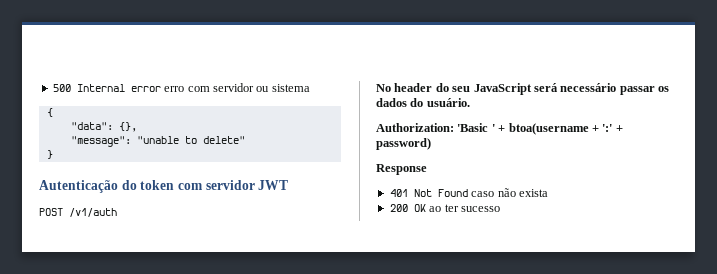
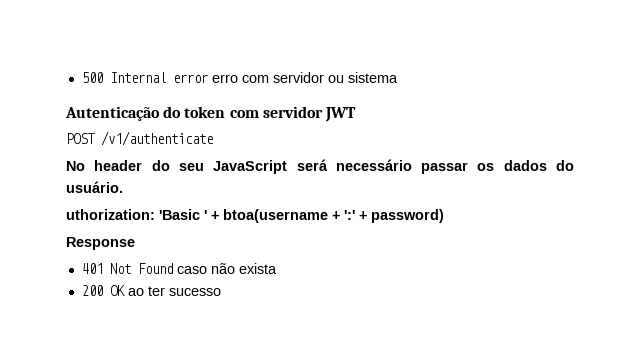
- {
- "data": {},
- "message": "unable to delete"
- }
- POST /v1/auth
+ POST /v1/authenticate
- Authorization: 'Basic ' + btoa(username + ':' + password)
+ uthorization: 'Basic ' + btoa(username + ':' + password)

